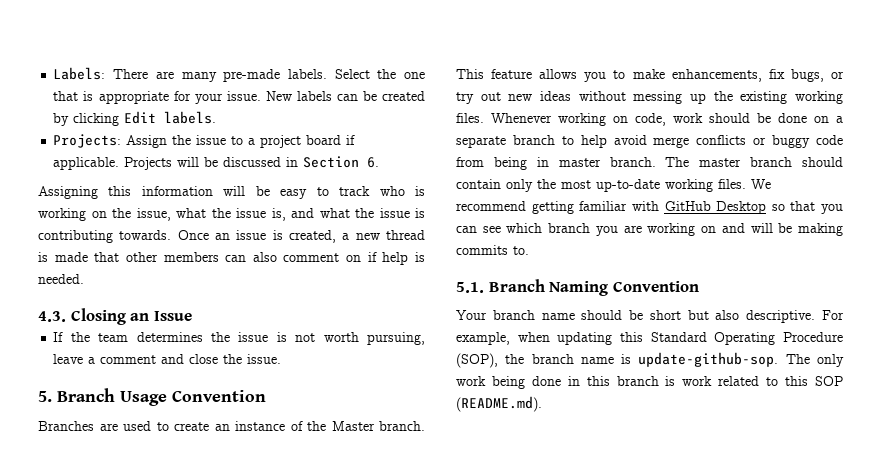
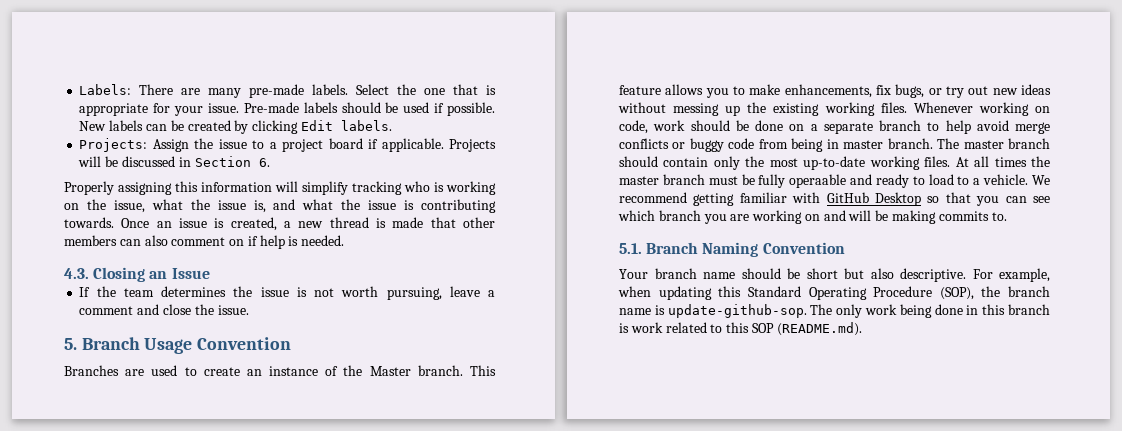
+ Pre-made labels should be used if possible.
- Assigning this information will be easy to track who is working on the issue, what the issue is, and what the issue is contributing towards.
+ Properly assigning this information will simplify tracking who is working on the issue, what the issue is, and what the issue is contributing towards.
+ At all times the master branch must be fully operaable and ready to load to a vehicle.

